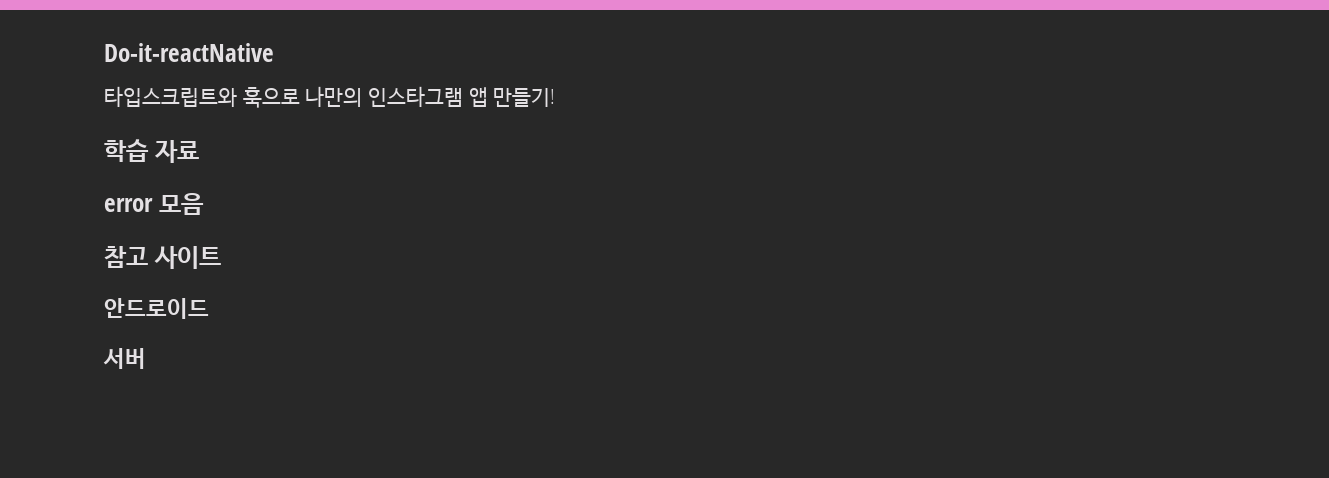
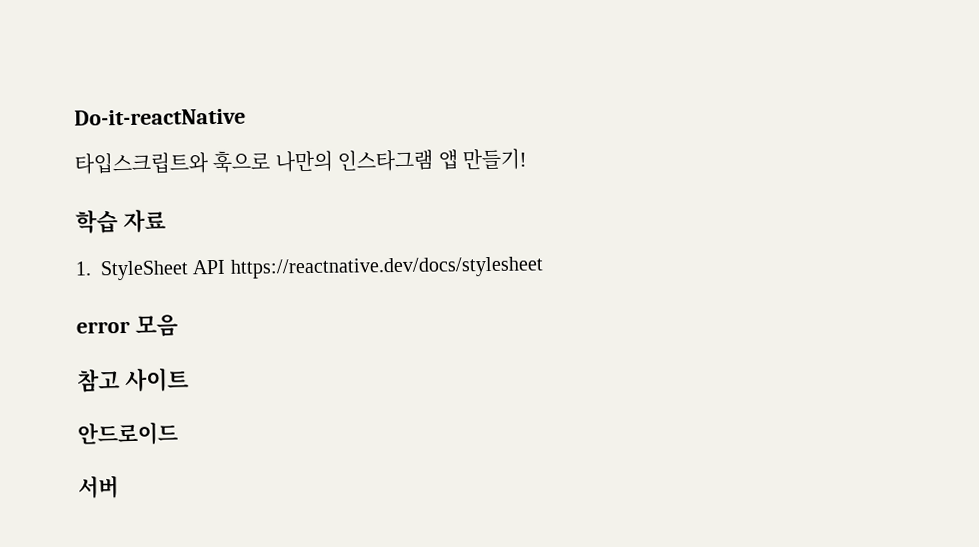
+ 1. StyleSheet API https://reactnative.dev/docs/stylesheet

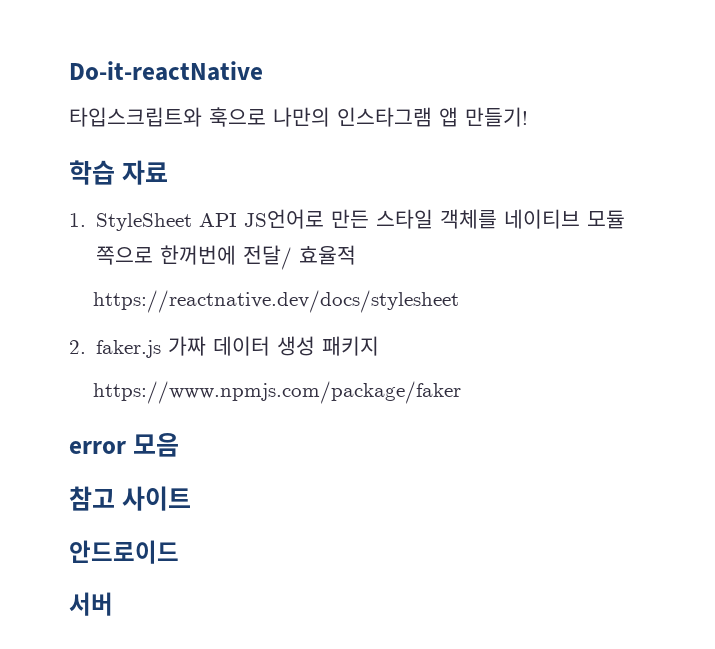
- 1. StyleSheet API https://reactnative.dev/docs/stylesheet
+ 1. StyleSheet API JS언어로 만든 스타일 객체를 네이티브 모듈 쪽으로 한꺼번에 전달/ 효율적
+ https://reactnative.dev/docs/stylesheet
+ 2. faker.js 가짜 데이터 생성 패키지
+ https://www.npmjs.com/package/faker

